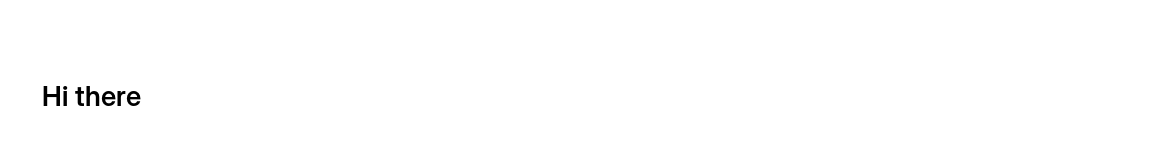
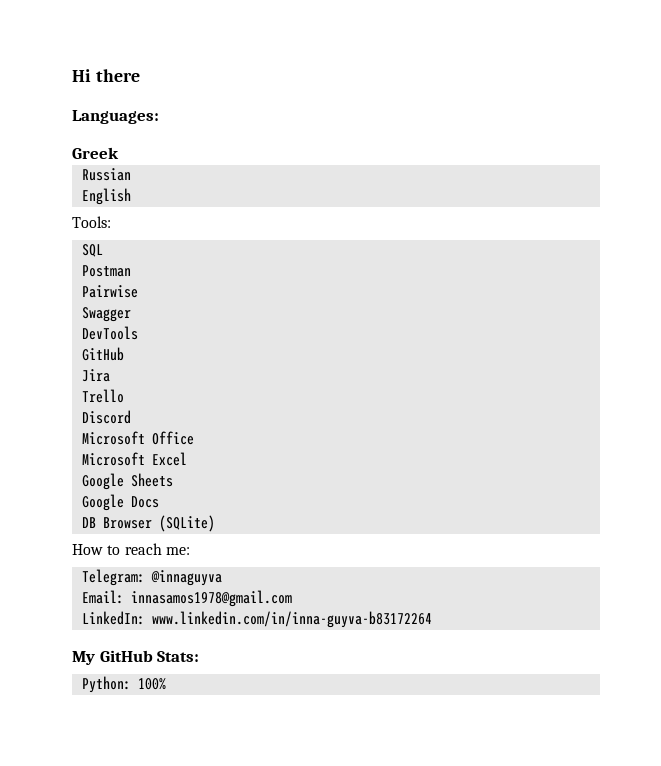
+ Languages:
+ Greek
+ Russian
+ English
+ Tools:
+ SQL
+ Postman
+ Pairwise
+ Swagger
+ DevTools
+ GitHub
+ Jira
+ Trello
+ Discord
+ Microsoft Office
+ Microsoft Excel
+ Google Sheets
+ Google Docs
+ DB Browser (SQLite)
+ How to reach me:
+ Telegram: @innaguyva
+ Email: innasamos1978@gmail.com
+ LinkedIn: www.linkedin.com/in/inna-guyva-b83172264
+ My GitHub Stats:
+ Python: 100%

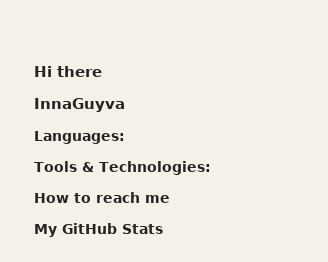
+ InnaGuyva
- Greek
- Russian
- English
- Tools:
- SQL
- Postman
- Pairwise
- Swagger
- DevTools
- GitHub
- Jira
- Trello
- Discord
- Microsoft Office
- Microsoft Excel
- Google Sheets
- Google Docs
- DB Browser (SQLite)
- How to reach me:
- Telegram: @innaguyva
- Email: innasamos1978@gmail.com
- LinkedIn: www.linkedin.com/in/inna-guyva-b83172264
+ Tools & Technologies:
+ How to reach me
- My GitHub Stats:
- Python: 100%
+ My GitHub Stats

